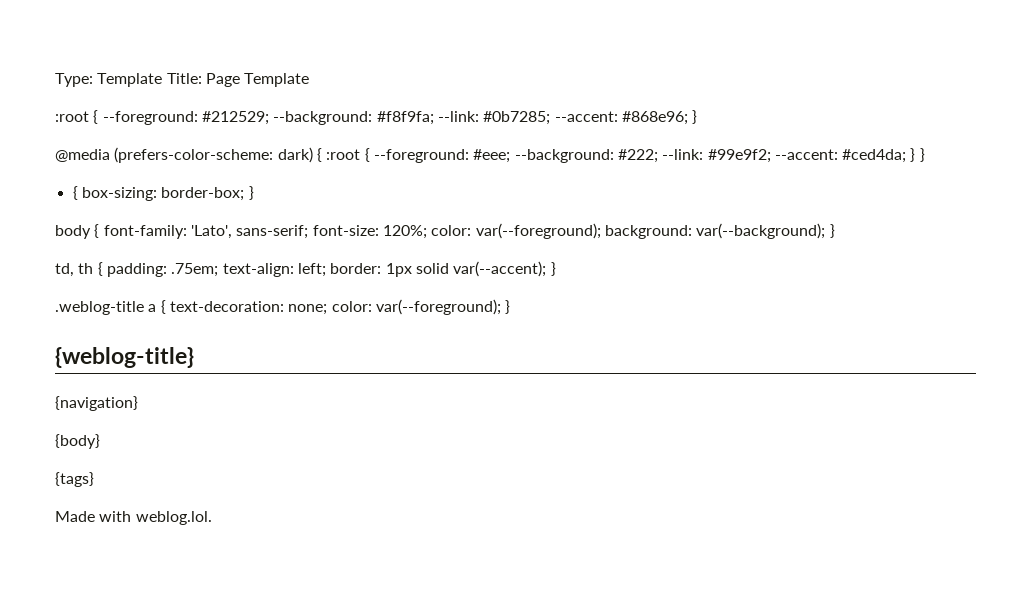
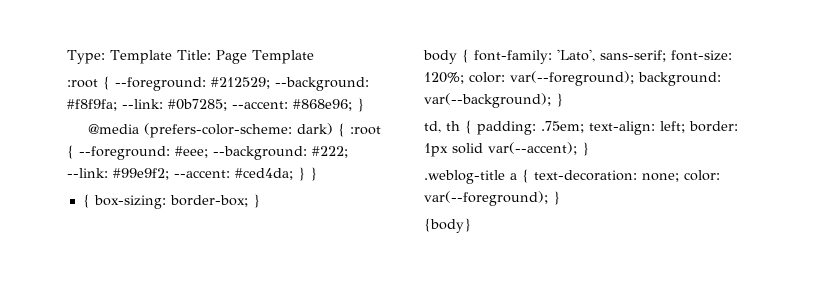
- {weblog-title}
- {navigation}
- {tags}
- Made with weblog.lol.

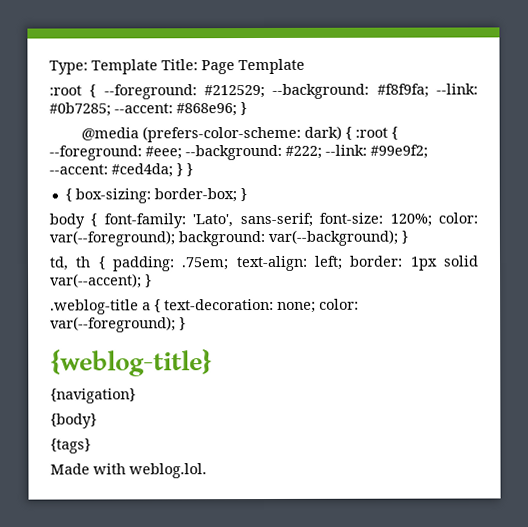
+ {weblog-title}
+ {navigation}
+ {tags}
+ Made with weblog.lol.

